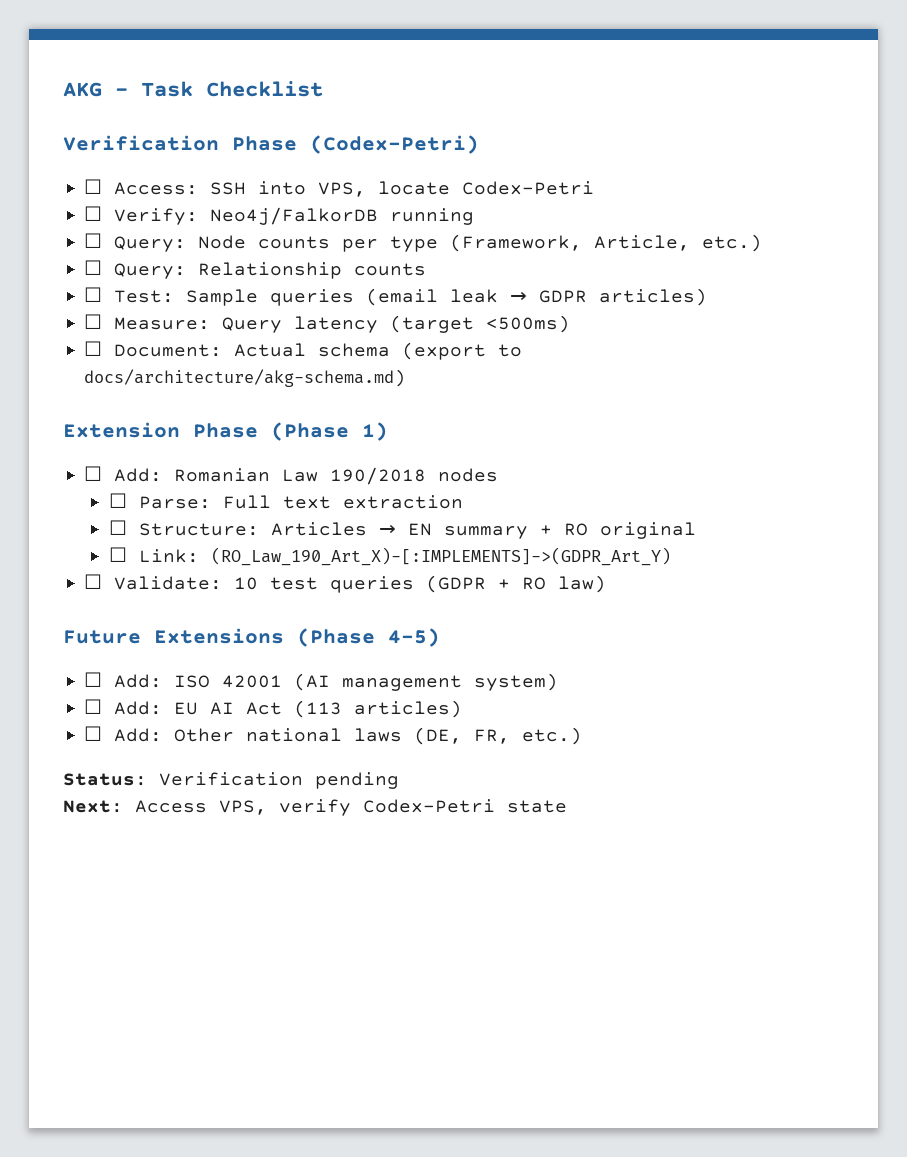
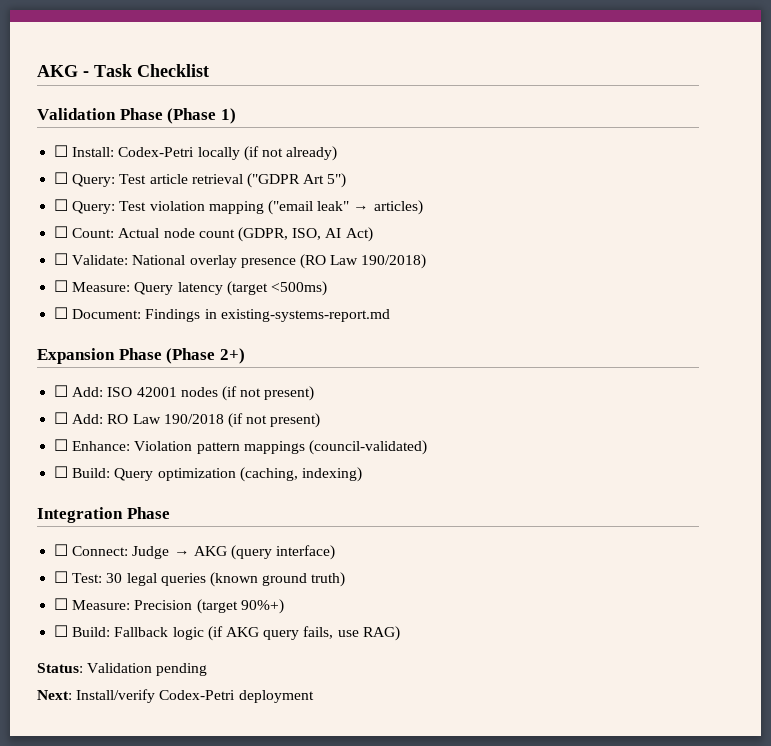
- Verification Phase (Codex-Petri)
- ☐ Access: SSH into VPS, locate Codex-Petri
- ☐ Verify: Neo4j/FalkorDB running
- ☐ Query: Node counts per type (Framework, Article, etc.)
- ☐ Query: Relationship counts
- ☐ Test: Sample queries (email leak → GDPR articles)
+ Validation Phase (Phase 1)
+ ☐ Install: Codex-Petri locally (if not already)
+ ☐ Query: Test article retrieval ("GDPR Art 5")
+ ☐ Query: Test violation mapping ("email leak" → articles)
+ ☐ Count: Actual node count (GDPR, ISO, AI Act)
+ ☐ Validate: National overlay presence (RO Law 190/2018)
- ☐ Document: Actual schema (export to docs/architecture/akg-schema.md)
- Extension Phase (Phase 1)
- ☐ Add: Romanian Law 190/2018 nodes
- ☐ Parse: Full text extraction
- ☐ Structure: Articles → EN summary + RO original
- ☐ Link: (RO_Law_190_Art_X)-[:IMPLEMENTS]->(GDPR_Art_Y)
- ☐ Validate: 10 test queries (GDPR + RO law)
- Future Extensions (Phase 4-5)
- ☐ Add: ISO 42001 (AI management system)
- ☐ Add: EU AI Act (113 articles)
- ☐ Add: Other national laws (DE, FR, etc.)
+ ☐ Document: Findings in existing-systems-report.md
+ Expansion Phase (Phase 2+)
+ ☐ Add: ISO 42001 nodes (if not present)
+ ☐ Add: RO Law 190/2018 (if not present)
+ ☐ Enhance: Violation pattern mappings (council-validated)
+ ☐ Build: Query optimization (caching, indexing)
+ Integration Phase
+ ☐ Connect: Judge → AKG (query interface)
+ ☐ Test: 30 legal queries (known ground truth)
+ ☐ Measure: Precision (target 90%+)
+ ☐ Build: Fallback logic (if AKG query fails, use RAG)
- Status: Verification pending
+ Status: Validation pending
- Next: Access VPS, verify Codex-Petri state
+ Next: Install/verify Codex-Petri deployment

